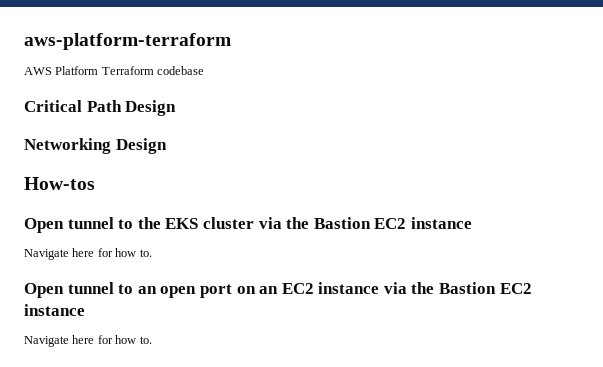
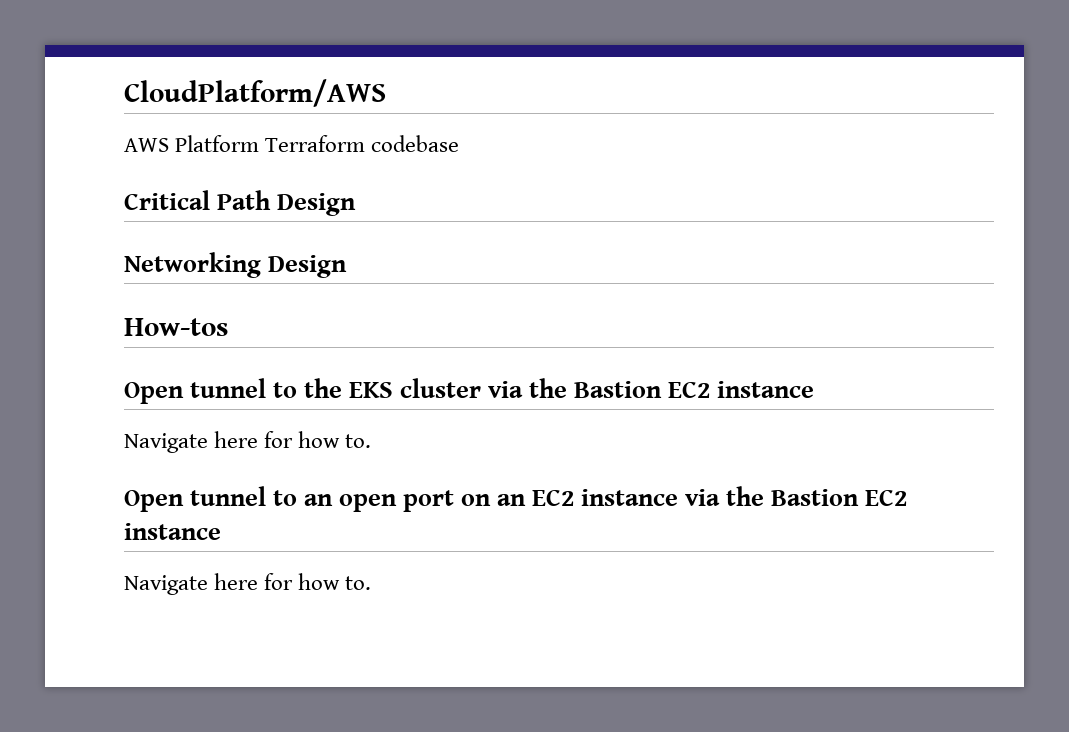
- aws-platform-terraform
+ CloudPlatform/AWS

